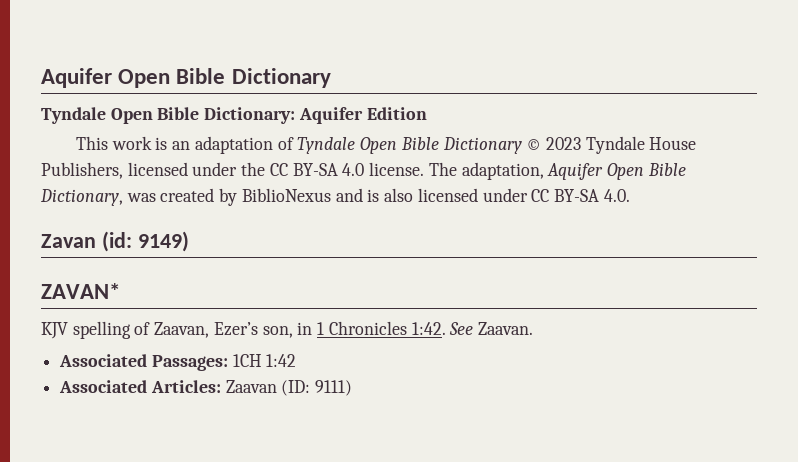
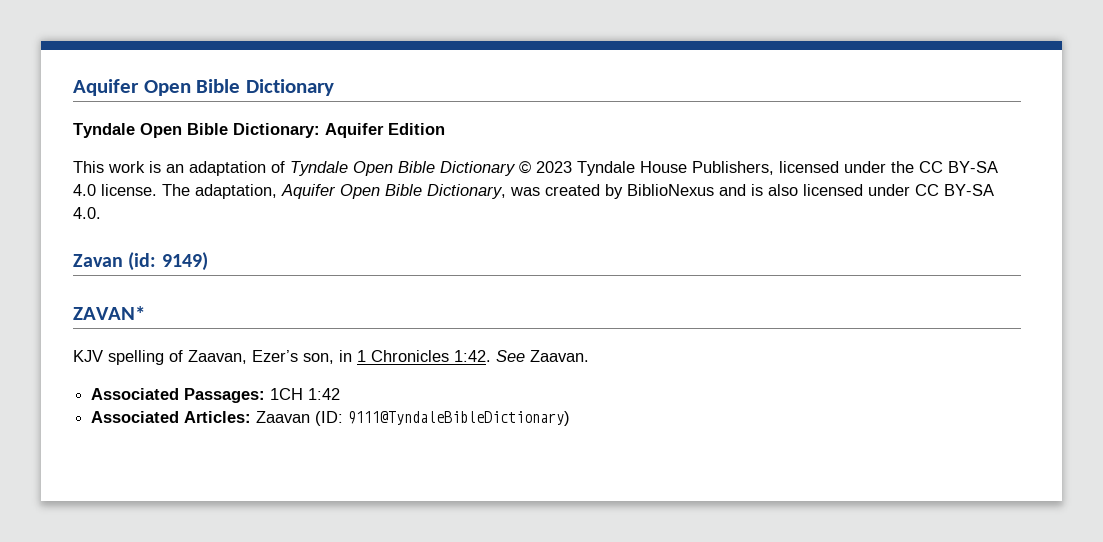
- Associated Articles: Zaavan (ID: 9111)
+ Associated Articles: Zaavan (ID: 9111@TyndaleBibleDictionary)

